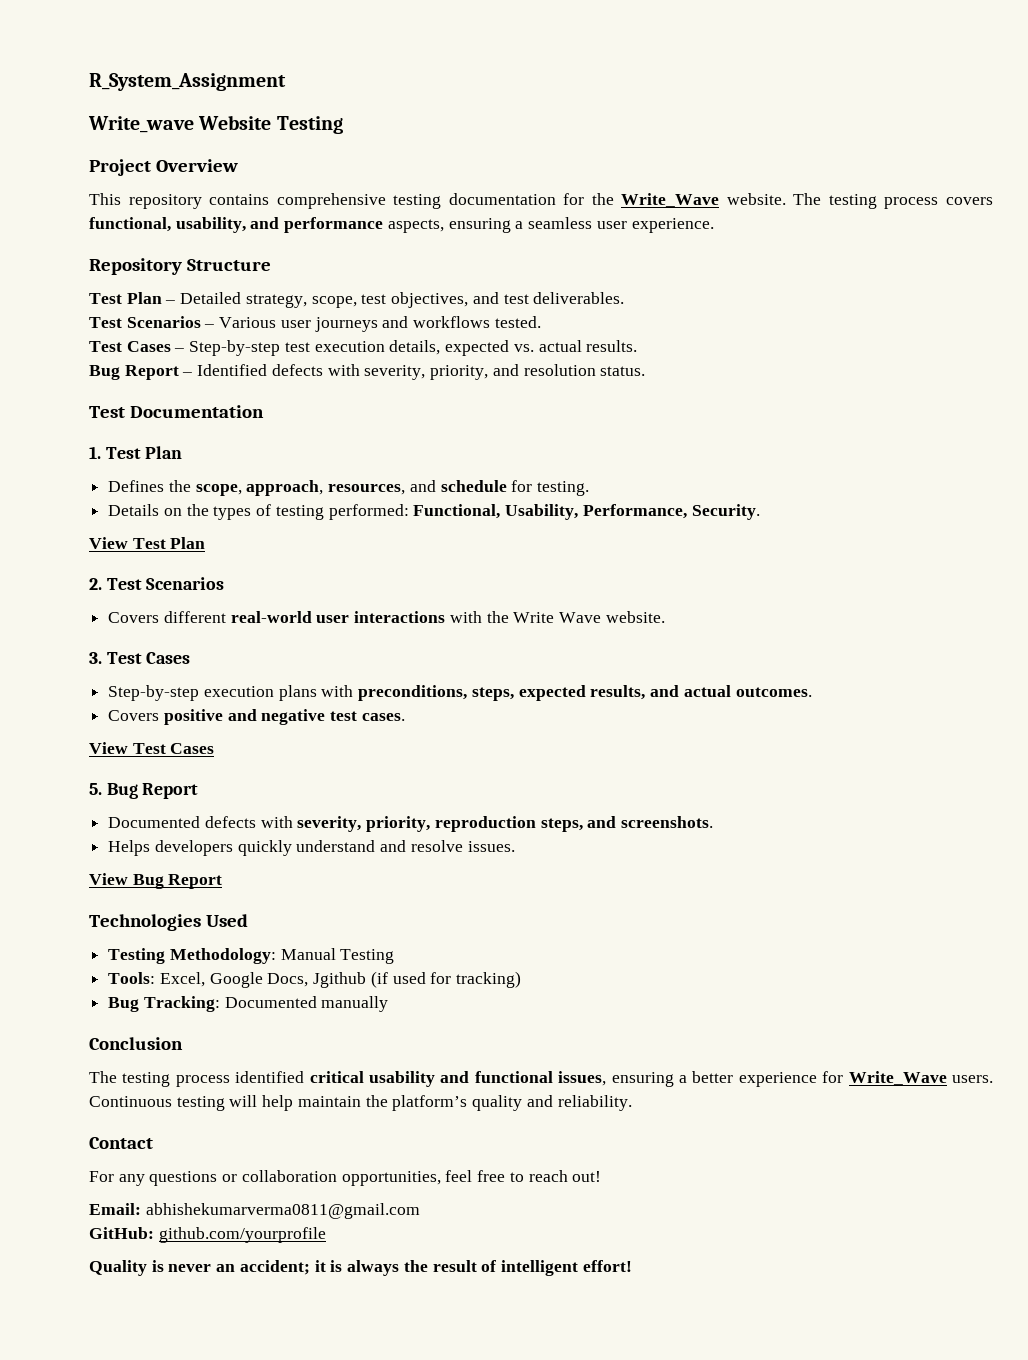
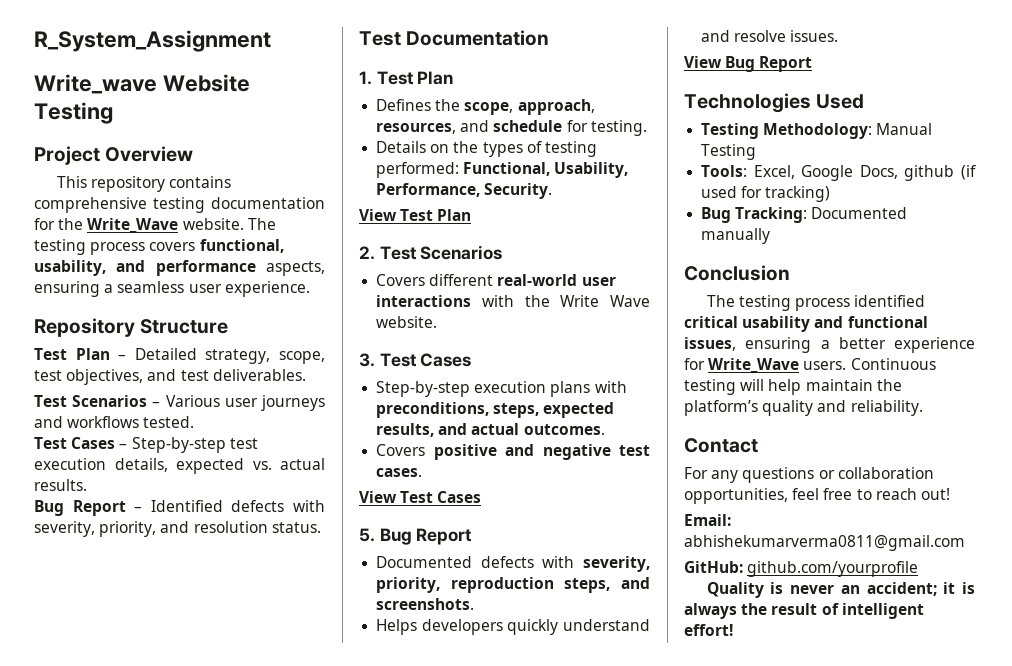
- Tools: Excel, Google Docs, Jgithub (if used for tracking)
+ Tools: Excel, Google Docs, github (if used for tracking)

